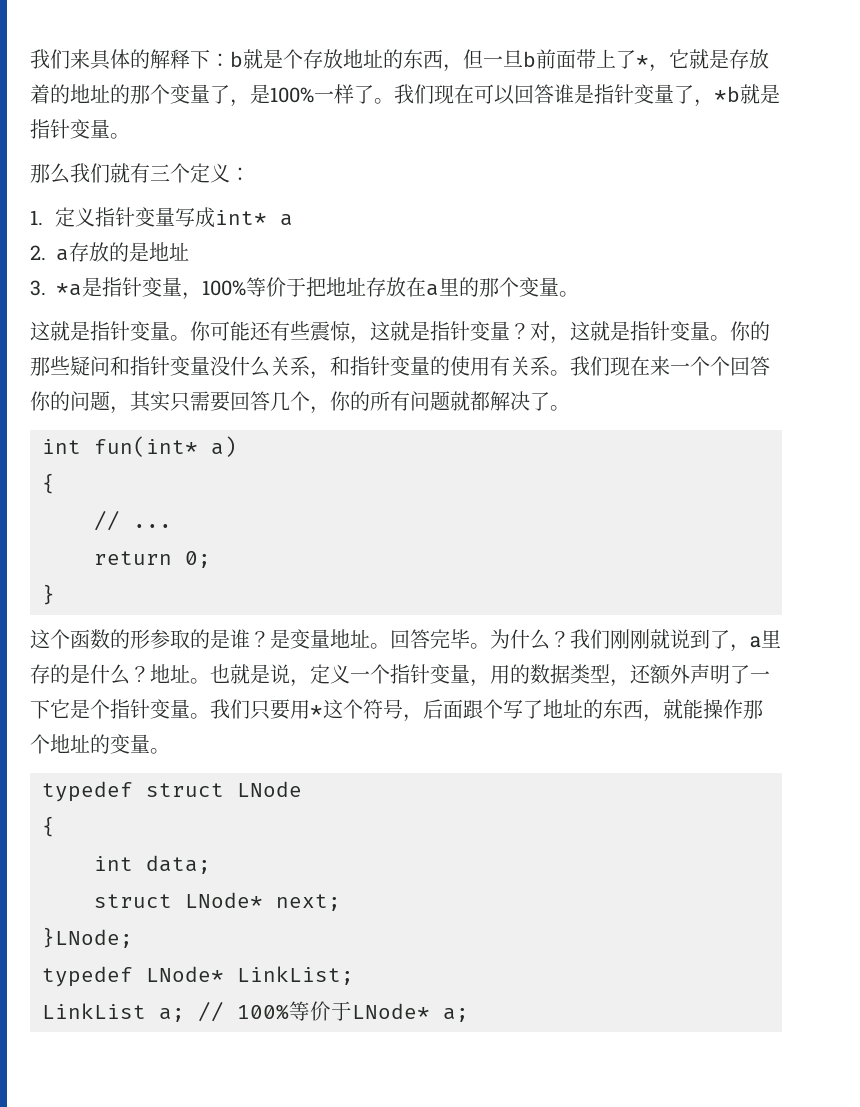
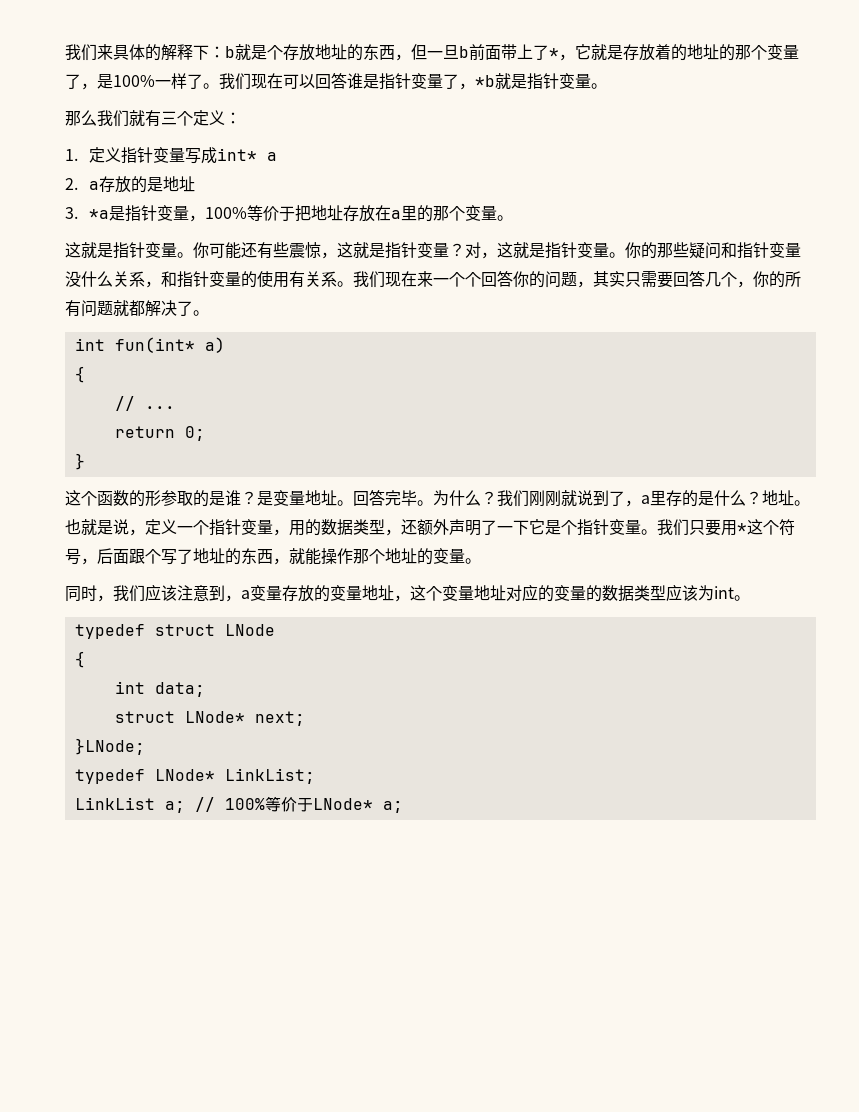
+ 同时，我们应该注意到，a变量存放的变量地址，这个变量地址对应的变量的数据类型应该为int。

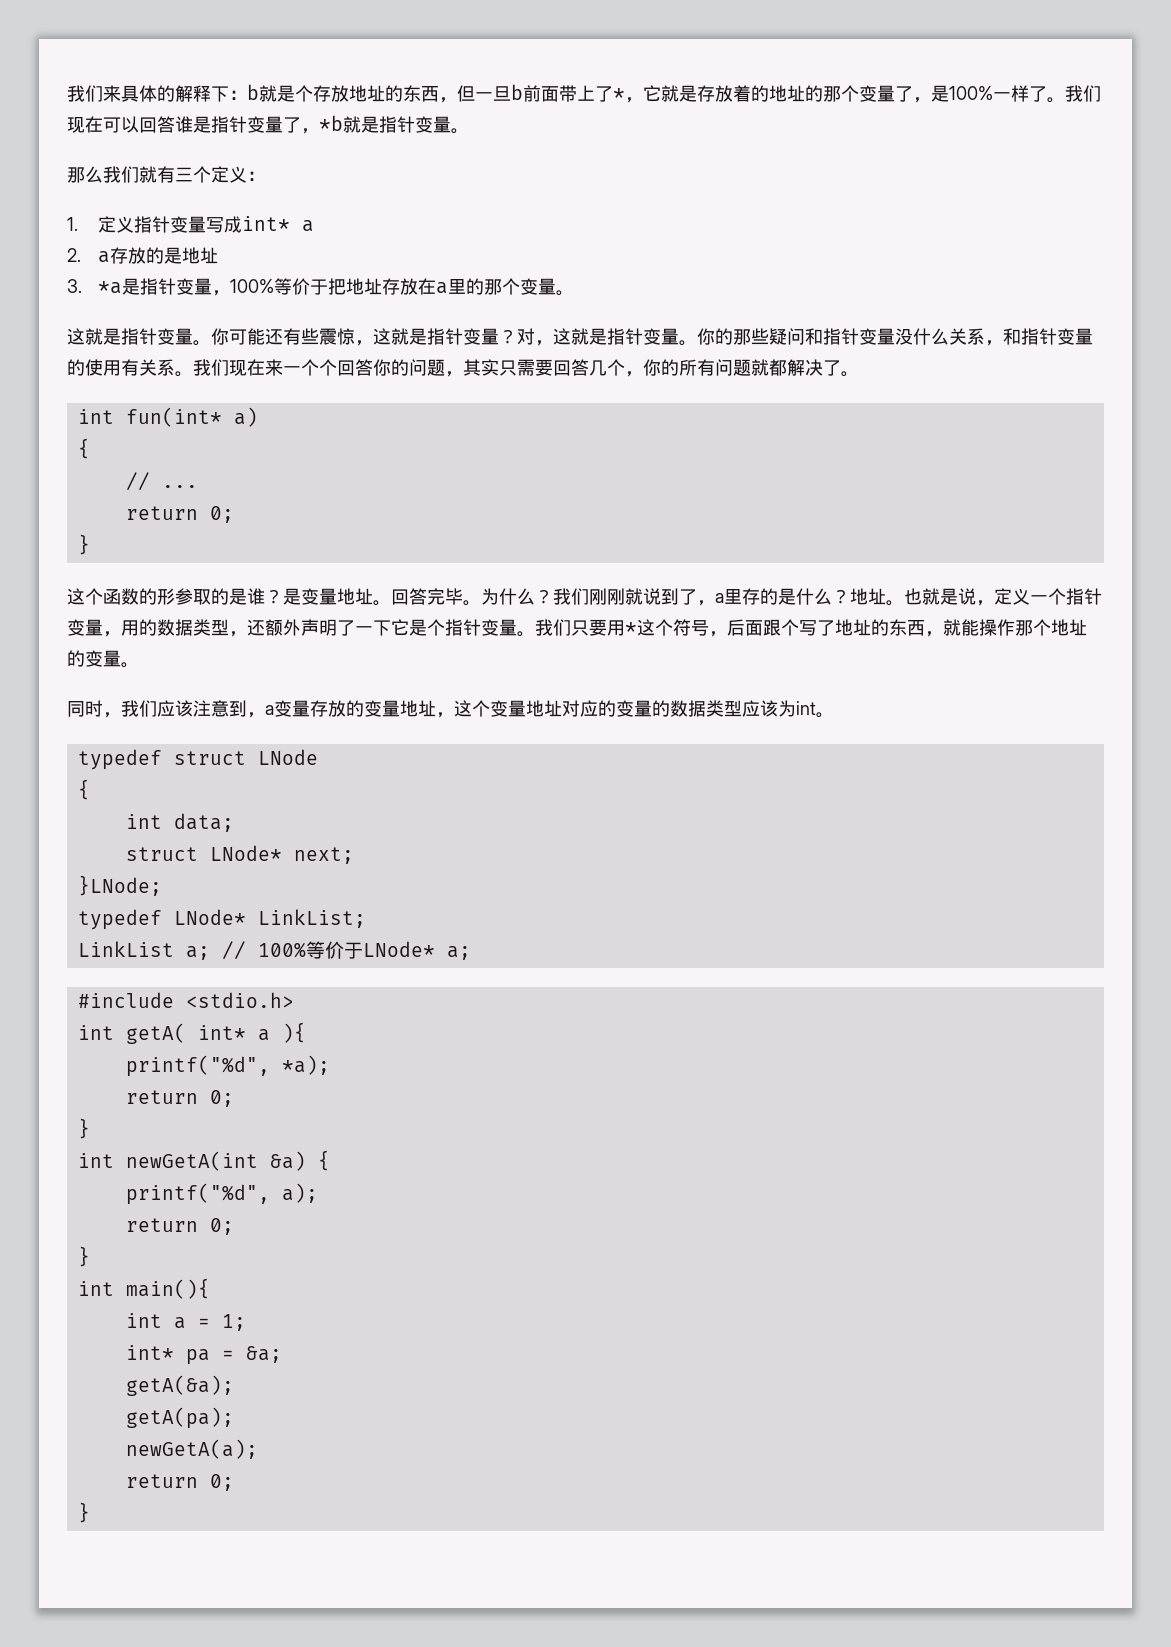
+ #include <stdio.h>
+ int getA( int* a ){
+ printf("%d", *a);
+ return 0;
+ }
+ int newGetA(int &a) {
+ printf("%d", a);
+ return 0;
+ }
+ int main(){
+ int a = 1;
+ int* pa = &a;
+ getA(&a);
+ getA(pa);
+ newGetA(a);
+ return 0;
+ }

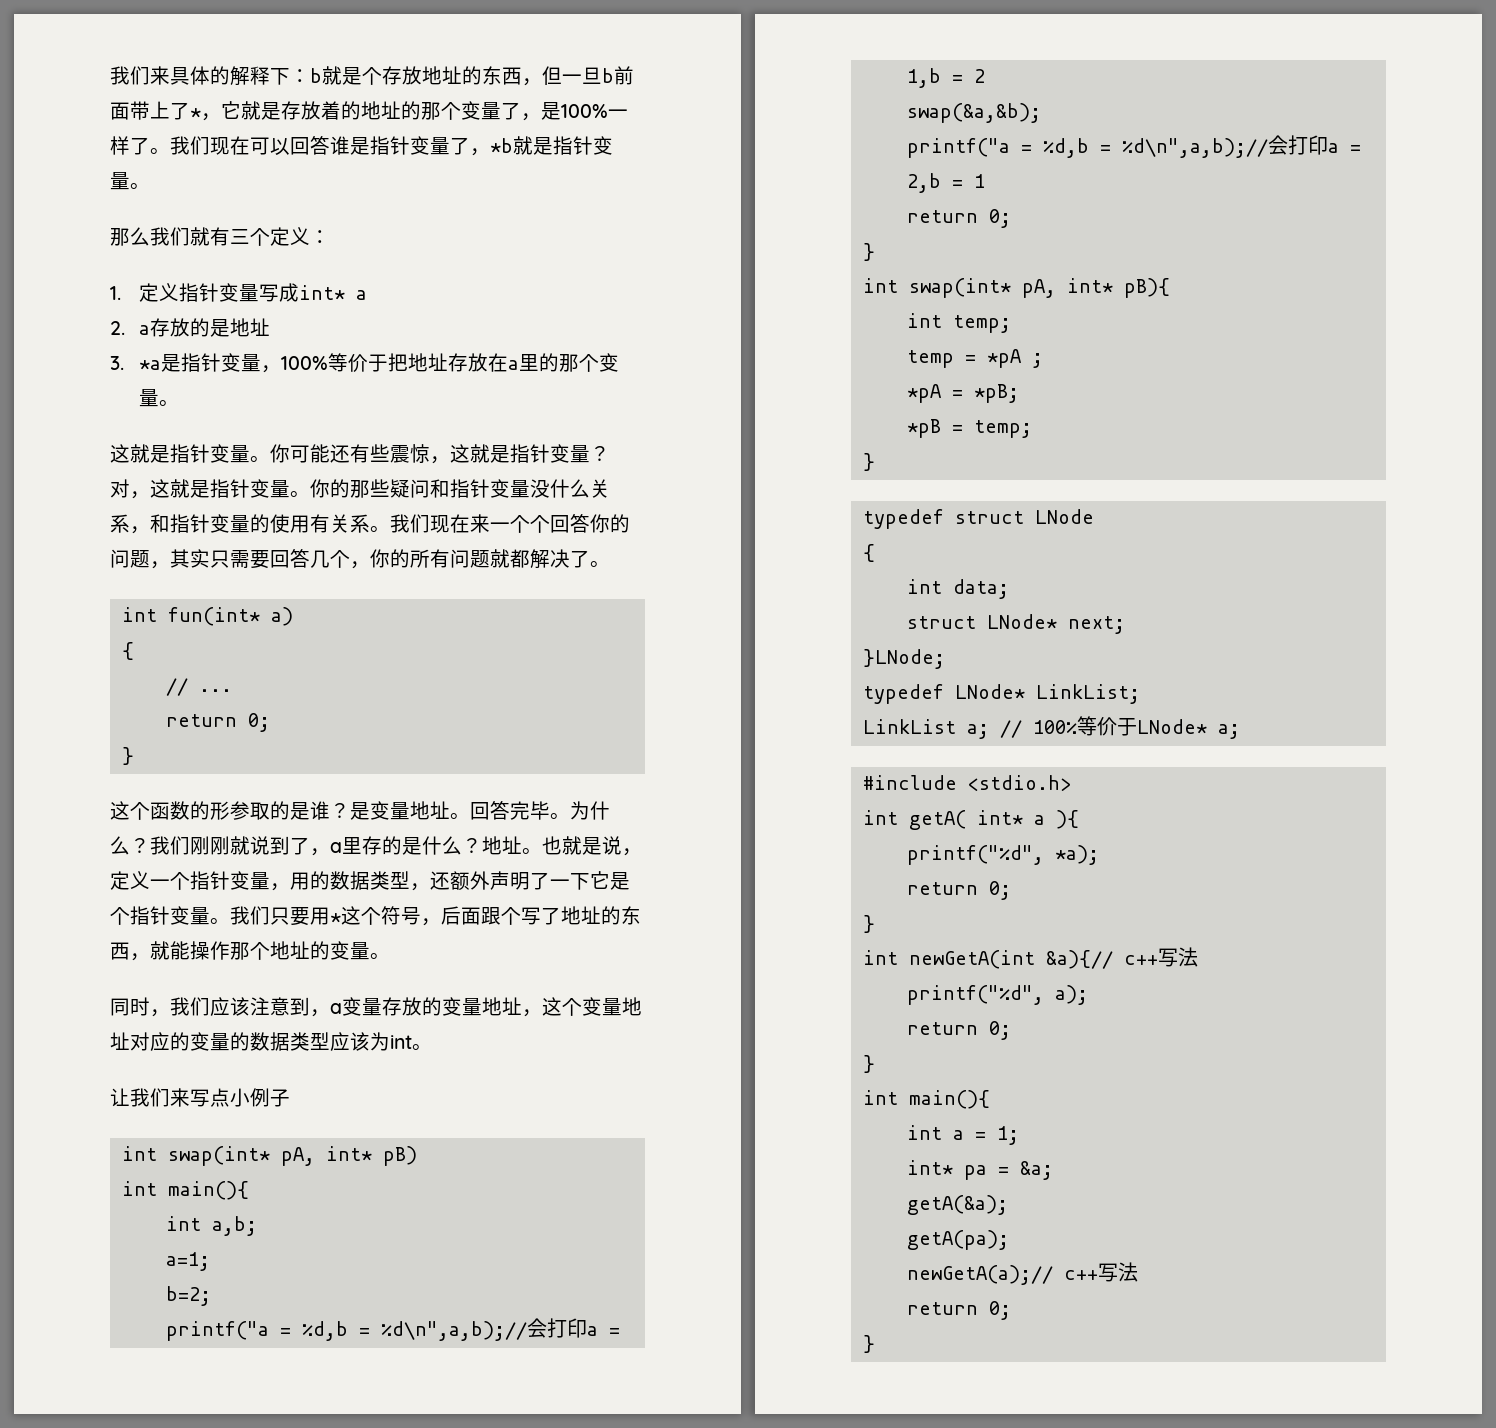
+ 让我们来写点小例子
+ int swap(int* pA, int* pB)
+ int main(){
+ int a,b;
+ a=1;
+ b=2;
+ printf("a = %d,b = %d\n",a,b);//会打印a = 1,b = 2
+ swap(&a,&b);
+ printf("a = %d,b = %d\n",a,b);//会打印a = 2,b = 1
+ return 0;
+ }
+ int swap(int* pA, int* pB){
+ int temp;
+ temp = *pA ;
+ *pA = *pB;
+ *pB = temp;
+ }
- int newGetA(int &a) {
+ int newGetA(int &a){// c++写法
- newGetA(a);
+ newGetA(a);// c++写法

